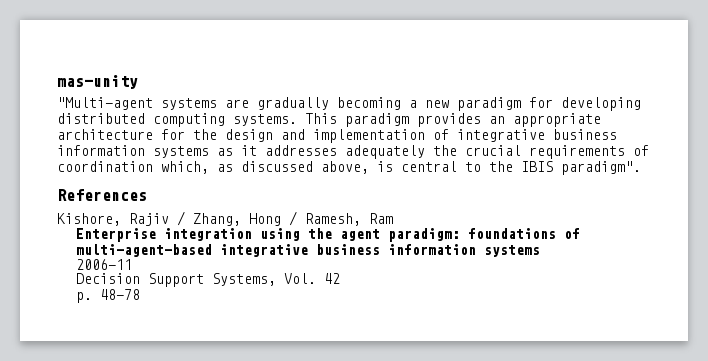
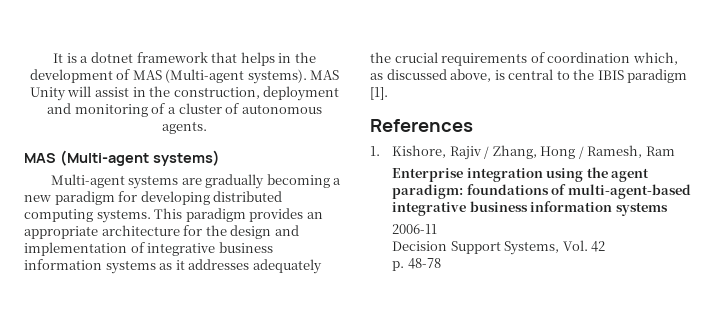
- mas-unity
- "Multi-agent systems are gradually becoming a new paradigm for developing distributed computing systems.
+ It is a dotnet framework that helps in the development of MAS (Multi-agent systems). MAS Unity will assist in the construction, deployment and monitoring of a cluster of autonomous agents.
+ MAS (Multi-agent systems)
+ Multi-agent systems are gradually becoming a new paradigm for developing distributed computing systems.
- This paradigm provides an appropriate architecture for the design and implementation of integrative business information systems as it addresses adequately the crucial requirements of coordination which, as discussed above, is central to the IBIS paradigm".
+ This paradigm provides an appropriate architecture for the design and implementation of integrative business information systems as it addresses adequately the crucial requirements of coordination which, as discussed above, is central to the IBIS paradigm [1].
- Kishore, Rajiv / Zhang, Hong / Ramesh, Ram
+ 1. Kishore, Rajiv / Zhang, Hong / Ramesh, Ram

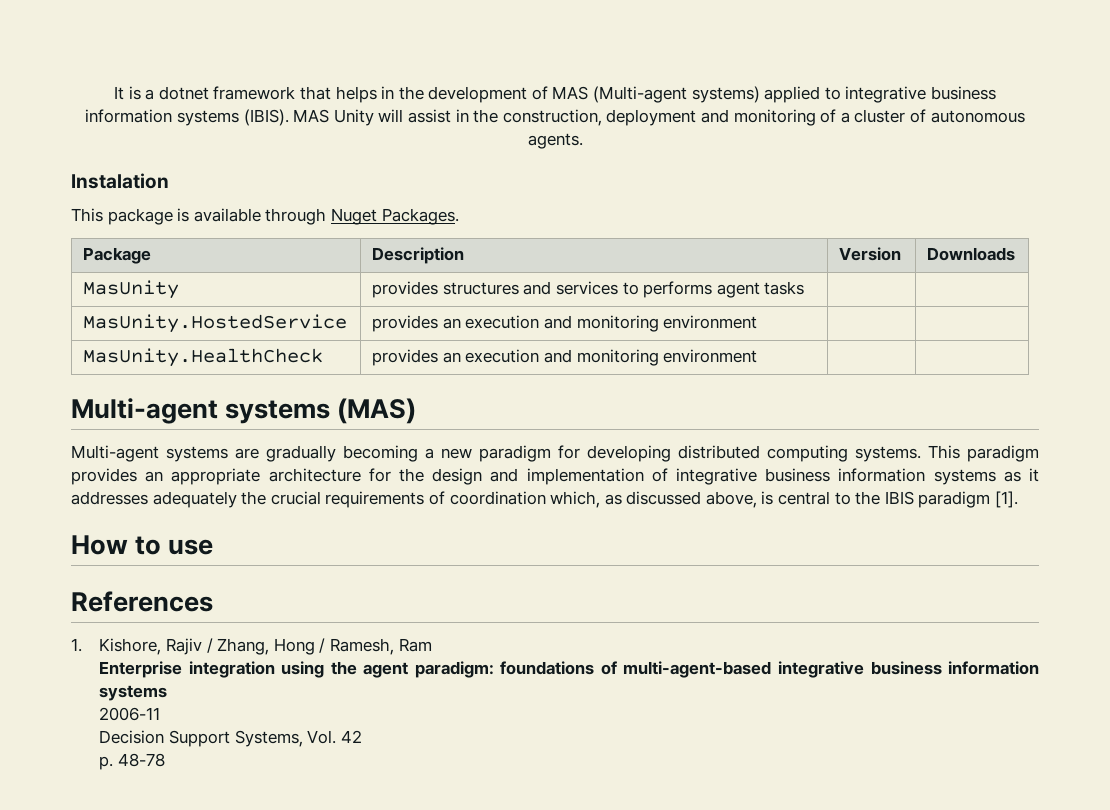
- It is a dotnet framework that helps in the development of MAS (Multi-agent systems).
+ It is a dotnet framework that helps in the development of MAS (Multi-agent systems) applied to integrative business information systems (IBIS).
- MAS (Multi-agent systems)
+ Instalation
+ This package is available through Nuget Packages.
+ Package | Description | Version | Downloads
+ MasUnity | provides structures and services to performs agent tasks | |
+ MasUnity.HostedService | provides an execution and monitoring environment | |
+ MasUnity.HealthCheck | provides an execution and monitoring environment | |
+ Multi-agent systems (MAS)
+ How to use

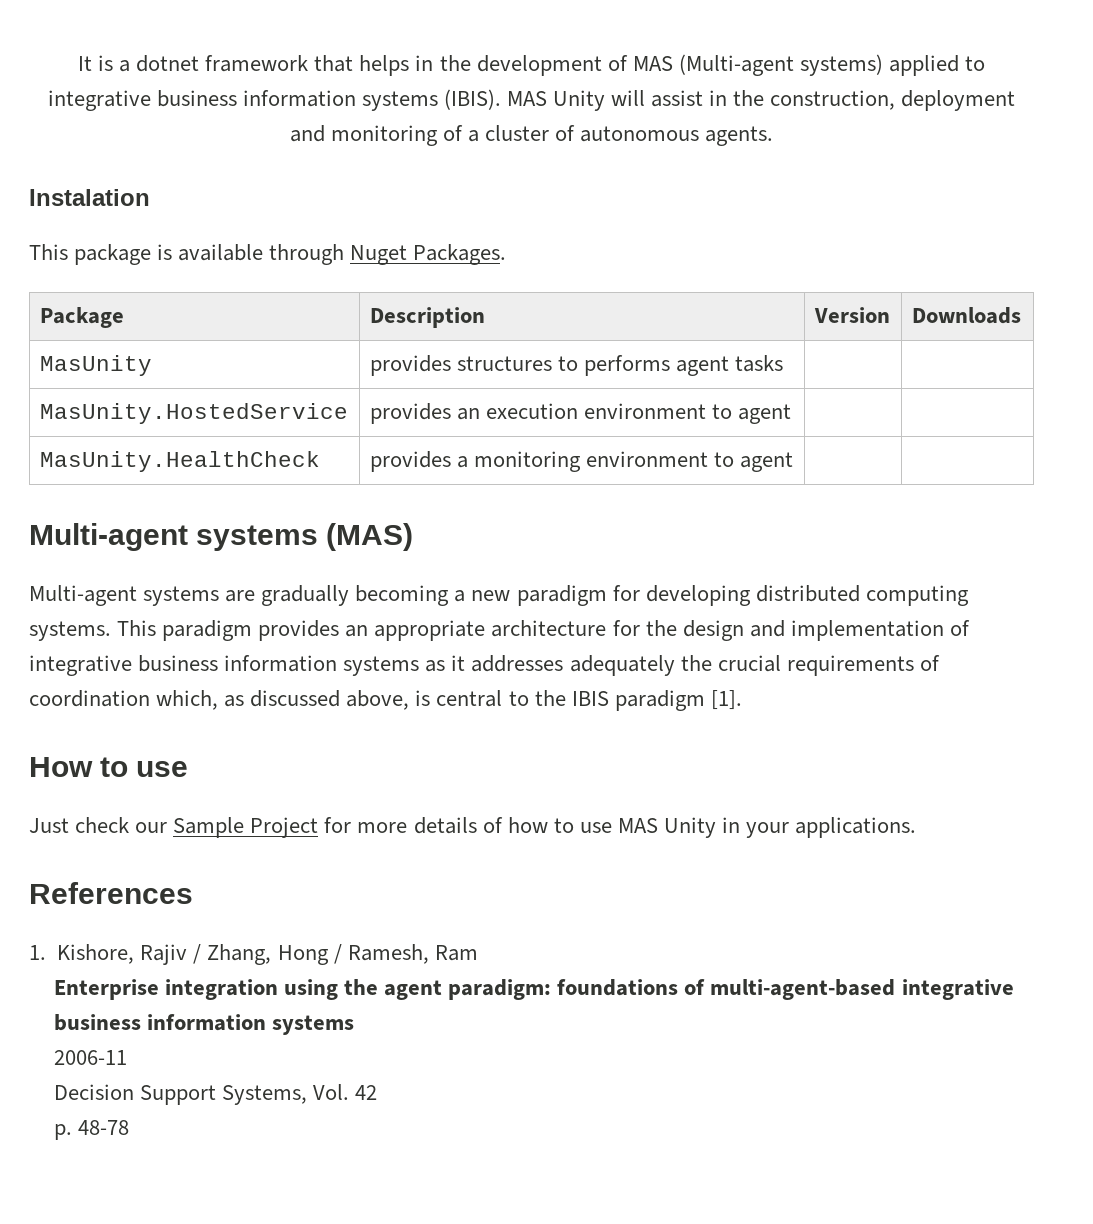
- MasUnity | provides structures and services to performs agent tasks | |
+ MasUnity | provides structures to performs agent tasks | |
- MasUnity.HostedService | provides an execution and monitoring environment | |
+ MasUnity.HostedService | provides an execution environment to agent | |
- MasUnity.HealthCheck | provides an execution and monitoring environment | |
+ MasUnity.HealthCheck | provides a monitoring environment to agent | |
+ Just check our Sample Project for more details of how to use MAS Unity in your applications.

